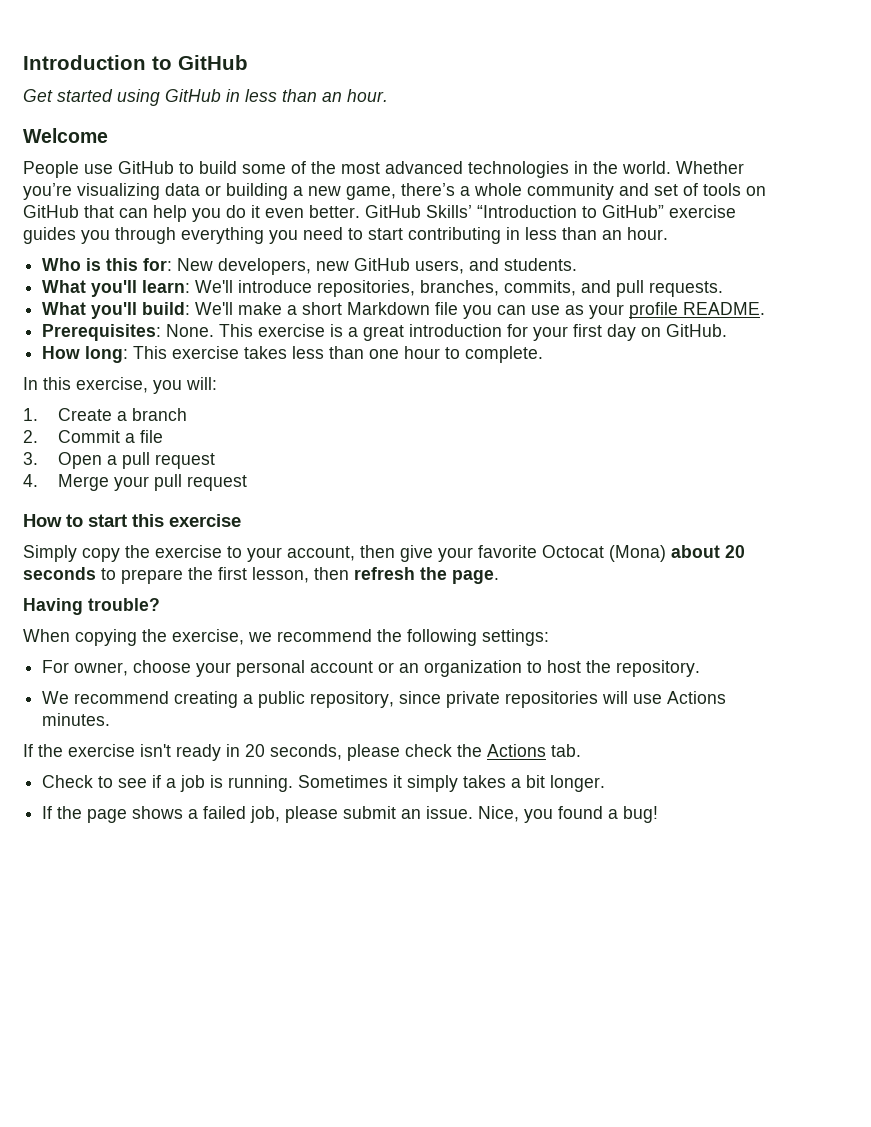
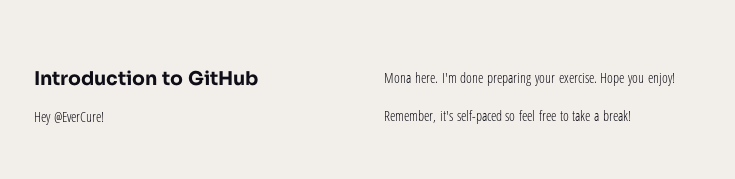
- Get started using GitHub in less than an hour.
- Welcome
- People use GitHub to build some of the most advanced technologies in the world. Whether you’re visualizing data or building a new game, there’s a whole community and set of tools on GitHub that can help you do it even better. GitHub Skills’ “Introduction to GitHub” exercise guides you through everything you need to start contributing in less than an hour.
- Who is this for: New developers, new GitHub users, and students.
- What you'll learn: We'll introduce repositories, branches, commits, and pull requests.
- What you'll build: We'll make a short Markdown file you can use as your profile README.
- Prerequisites: None. This exercise is a great introduction for your first day on GitHub.
- How long: This exercise takes less than one hour to complete.
- In this exercise, you will:
- 1. Create a branch
- 2. Commit a file
- 3. Open a pull request
- 4. Merge your pull request
- How to start this exercise
- Simply copy the exercise to your account, then give your favorite Octocat (Mona) about 20 seconds to prepare the first lesson, then refresh the page.
- Having trouble?
- When copying the exercise, we recommend the following settings:
- For owner, choose your personal account or an organization to host the repository.
- We recommend creating a public repository, since private repositories will use Actions minutes.
- If the exercise isn't ready in 20 seconds, please check the Actions tab.
- Check to see if a job is running. Sometimes it simply takes a bit longer.
- If the page shows a failed job, please submit an issue. Nice, you found a bug!
+ Hey @EverCure!
+ Mona here. I'm done preparing your exercise. Hope you enjoy!
+ Remember, it's self-paced so feel free to take a break!

